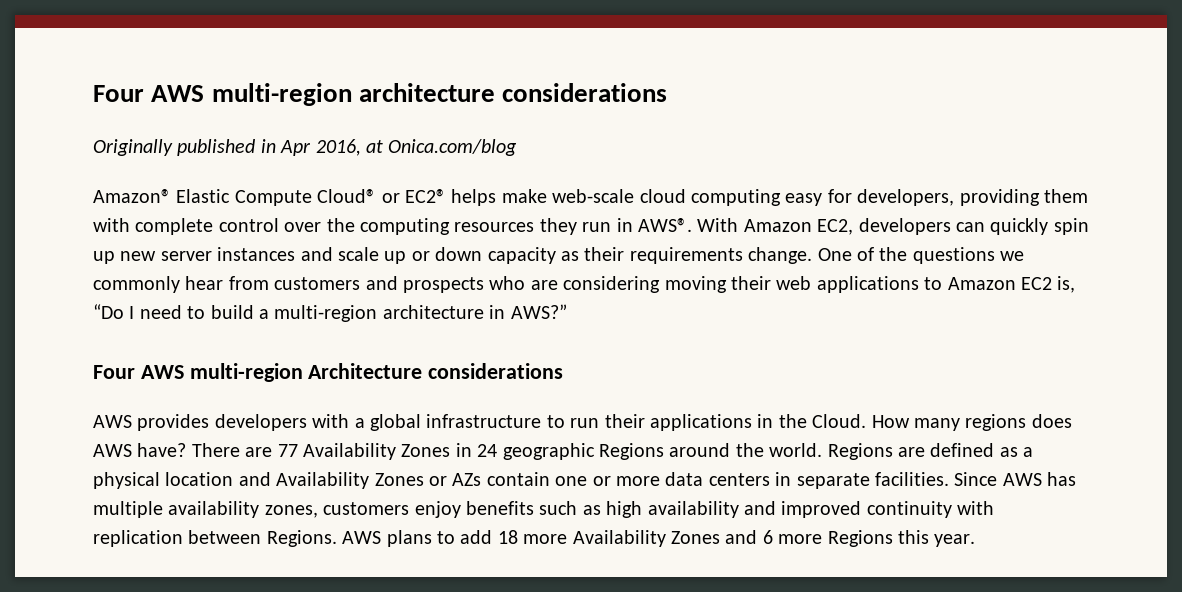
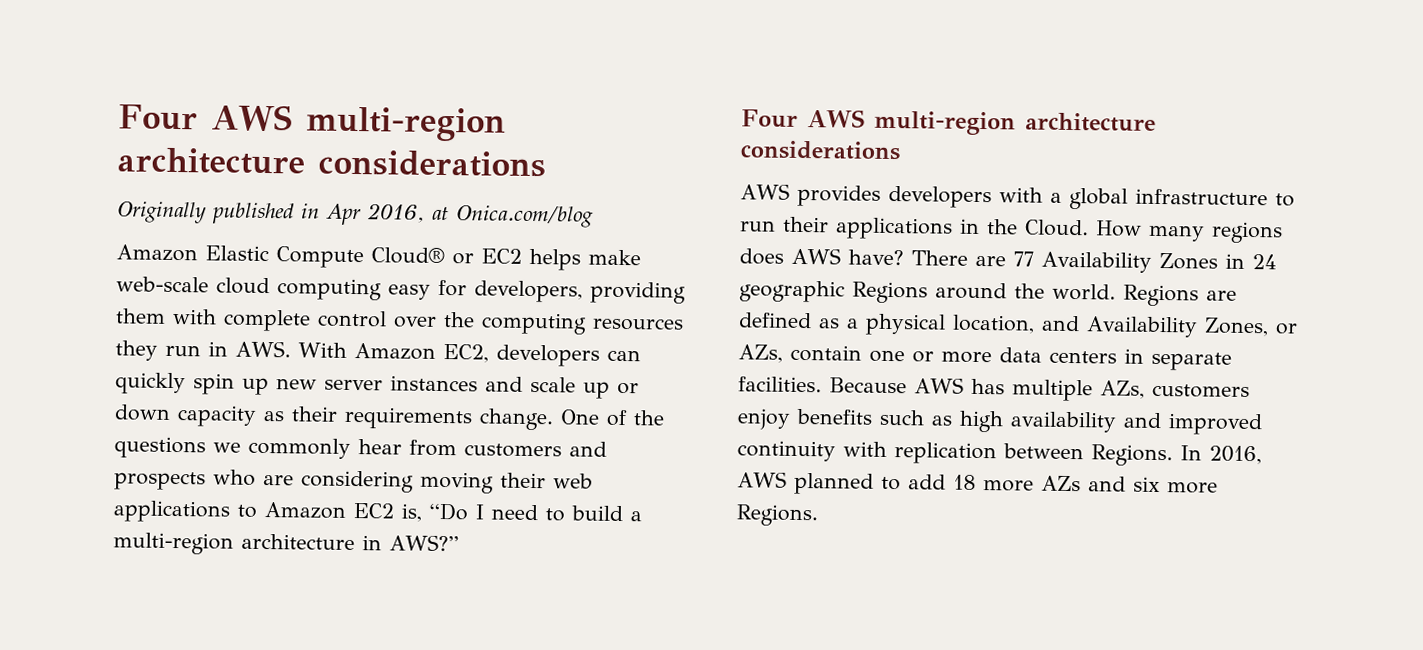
- Amazon® Elastic Compute Cloud® or EC2® helps make web-scale cloud computing easy for developers, providing them with complete control over the computing resources they run in AWS®. With Amazon EC2, developers can quickly spin up new server instances and scale up or down capacity as their requirements change.
+ Amazon Elastic Compute Cloud® or EC2 helps make web-scale cloud computing easy for developers, providing them with complete control over the computing resources they run in AWS. With Amazon EC2, developers can quickly spin up new server instances and scale up or down capacity as their requirements change.
  One of the questions we commonly hear from customers and prospects who are considering moving their web applications to Amazon EC2 is, “Do I need to build a multi-region architecture in AWS?”
- Four AWS multi-region Architecture considerations
+ Four AWS multi-region architecture considerations
- Regions are defined as a physical location and Availability Zones or AZs contain one or more data centers in separate facilities.
+ Regions are defined as a physical location, and Availability Zones, or AZs, contain one or more data centers in separate facilities.
- Since AWS has multiple availability zones, customers enjoy benefits such as high availability and improved continuity with replication between Regions.
+ Because AWS has multiple AZs, customers enjoy benefits such as high availability and improved continuity with replication between Regions.
- AWS plans to add 18 more Availability Zones and 6 more Regions this year.
+ In 2016, AWS planned to add 18 more AZs and six more Regions.

